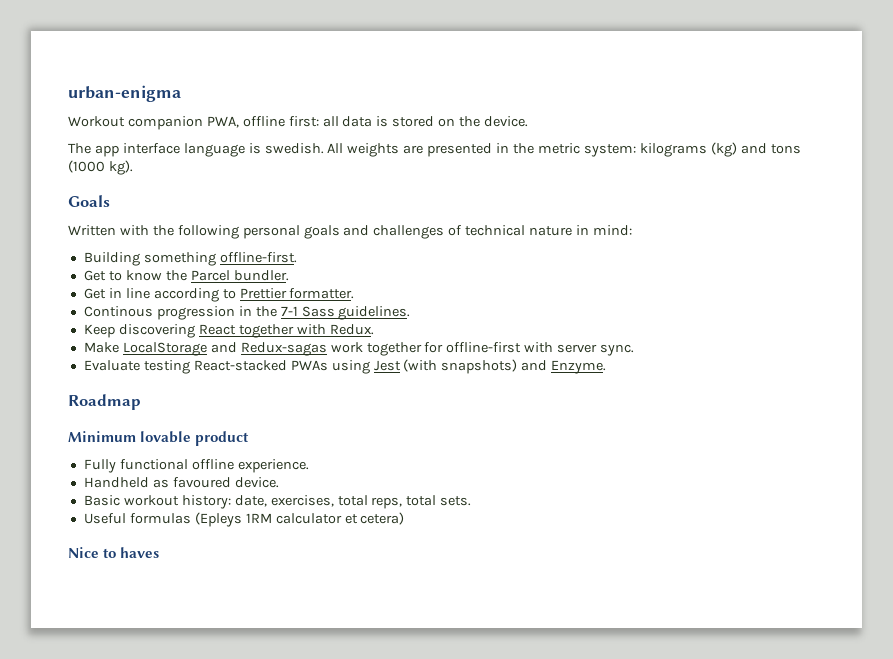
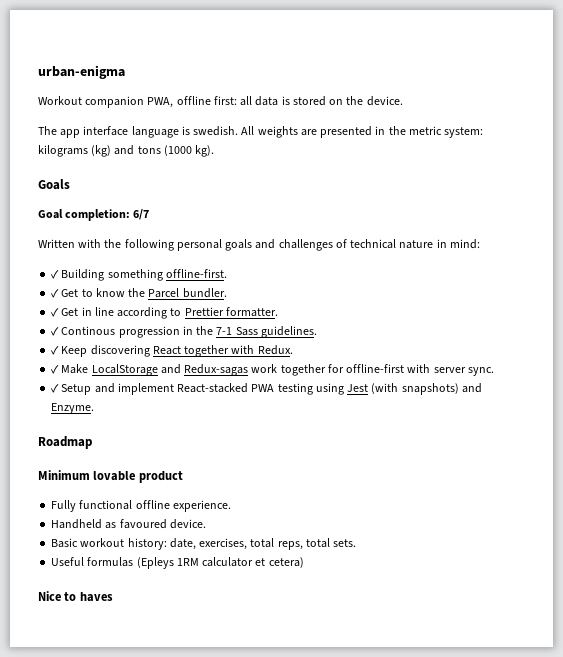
+ Goal completion: 6/7
- Building something offline-first.
+ ✓ Building something offline-first.
- Get to know the Parcel bundler.
+ ✓ Get to know the Parcel bundler.
- Get in line according to Prettier formatter.
+ ✓ Get in line according to Prettier formatter.
- Continous progression in the 7-1 Sass guidelines.
+ ✓ Continous progression in the 7-1 Sass guidelines.
- Keep discovering React together with Redux.
+ ✓ Keep discovering React together with Redux.
- Make LocalStorage and Redux-sagas work together for offline-first with server sync.
+ ✓ Make LocalStorage and Redux-sagas work together for offline-first with server sync.
- Evaluate testing React-stacked PWAs using Jest (with snapshots) and Enzyme.
+ ✓ Setup and implement React-stacked PWA testing using Jest (with snapshots) and Enzyme.

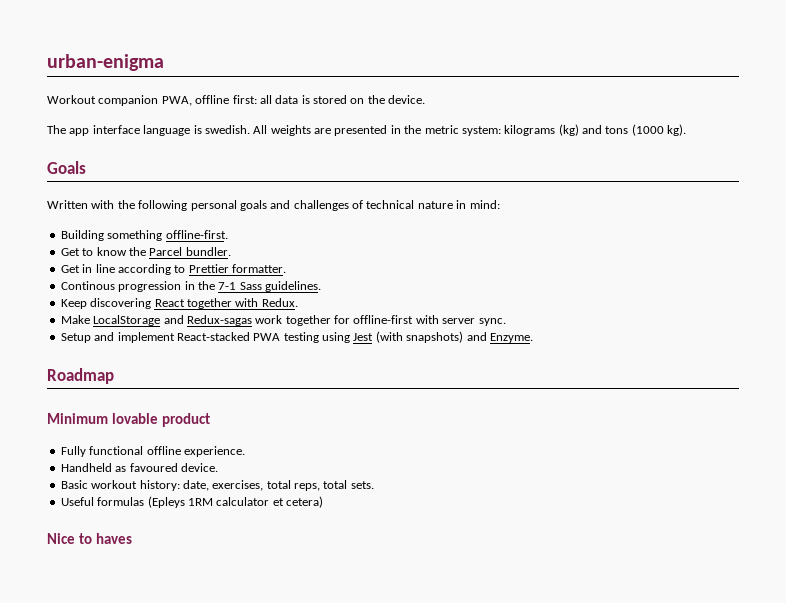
- Goal completion: 6/7
- ✓ Building something offline-first.
+ Building something offline-first.
- ✓ Get to know the Parcel bundler.
+ Get to know the Parcel bundler.
- ✓ Get in line according to Prettier formatter.
+ Get in line according to Prettier formatter.
- ✓ Continous progression in the 7-1 Sass guidelines.
+ Continous progression in the 7-1 Sass guidelines.
- ✓ Keep discovering React together with Redux.
+ Keep discovering React together with Redux.
- ✓ Make LocalStorage and Redux-sagas work together for offline-first with server sync.
+ Make LocalStorage and Redux-sagas work together for offline-first with server sync.
- ✓ Setup and implement React-stacked PWA testing using Jest (with snapshots) and Enzyme.
+ Setup and implement React-stacked PWA testing using Jest (with snapshots) and Enzyme.

